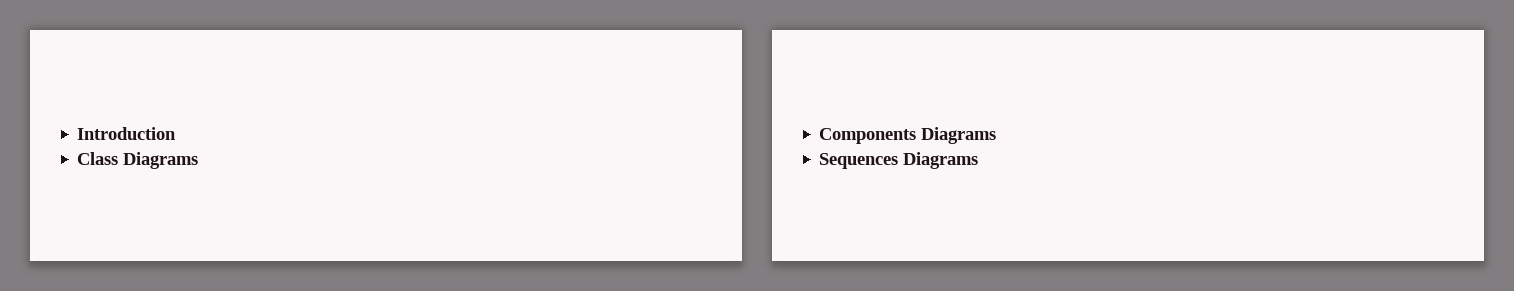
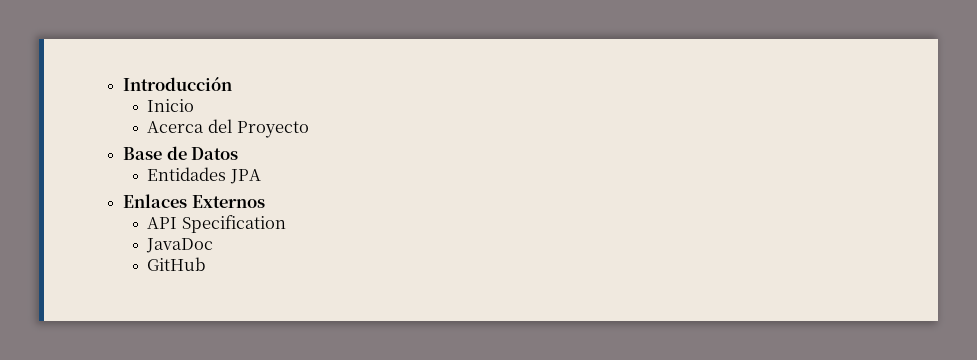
- Introduction
- Class Diagrams
- Components Diagrams
- Sequences Diagrams
+ Introducción
+ Inicio
+ Acerca del Proyecto
+ Base de Datos
+ Entidades JPA
+ Enlaces Externos
+ API Specification
+ JavaDoc
+ GitHub

